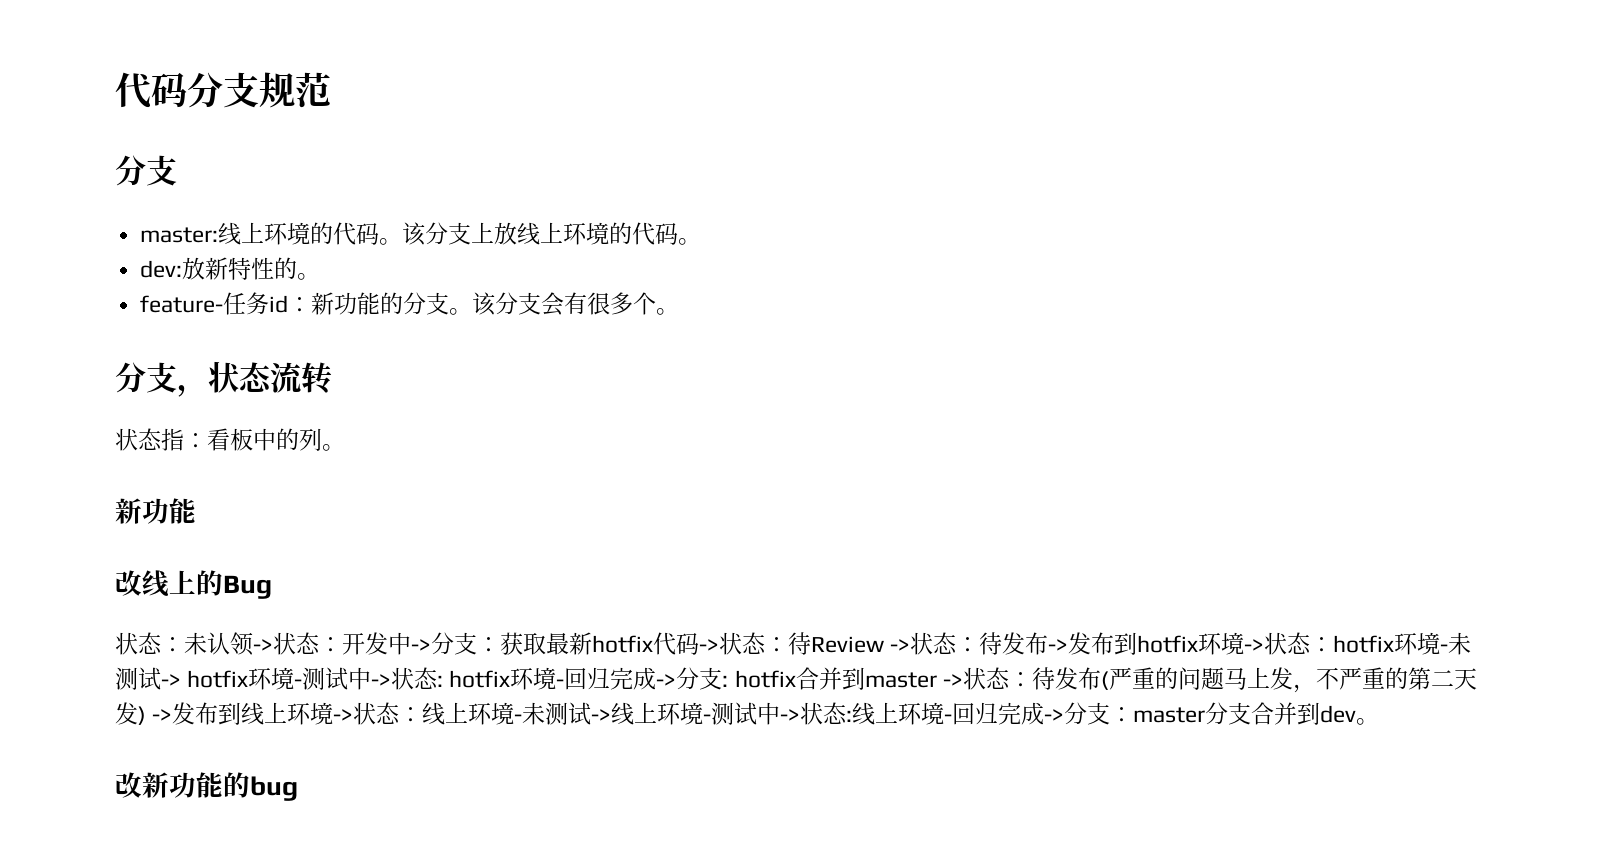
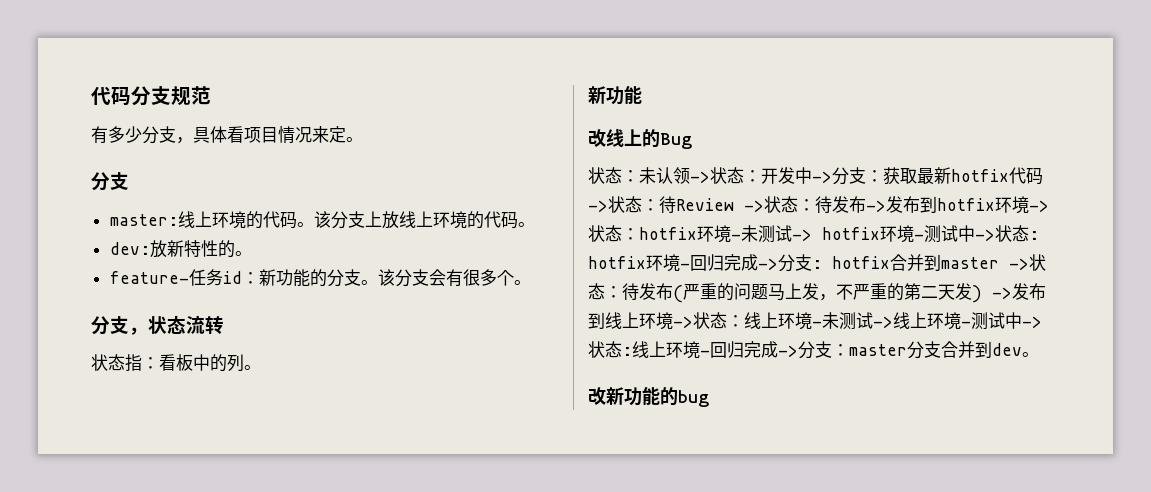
+ 有多少分支，具体看项目情况来定。

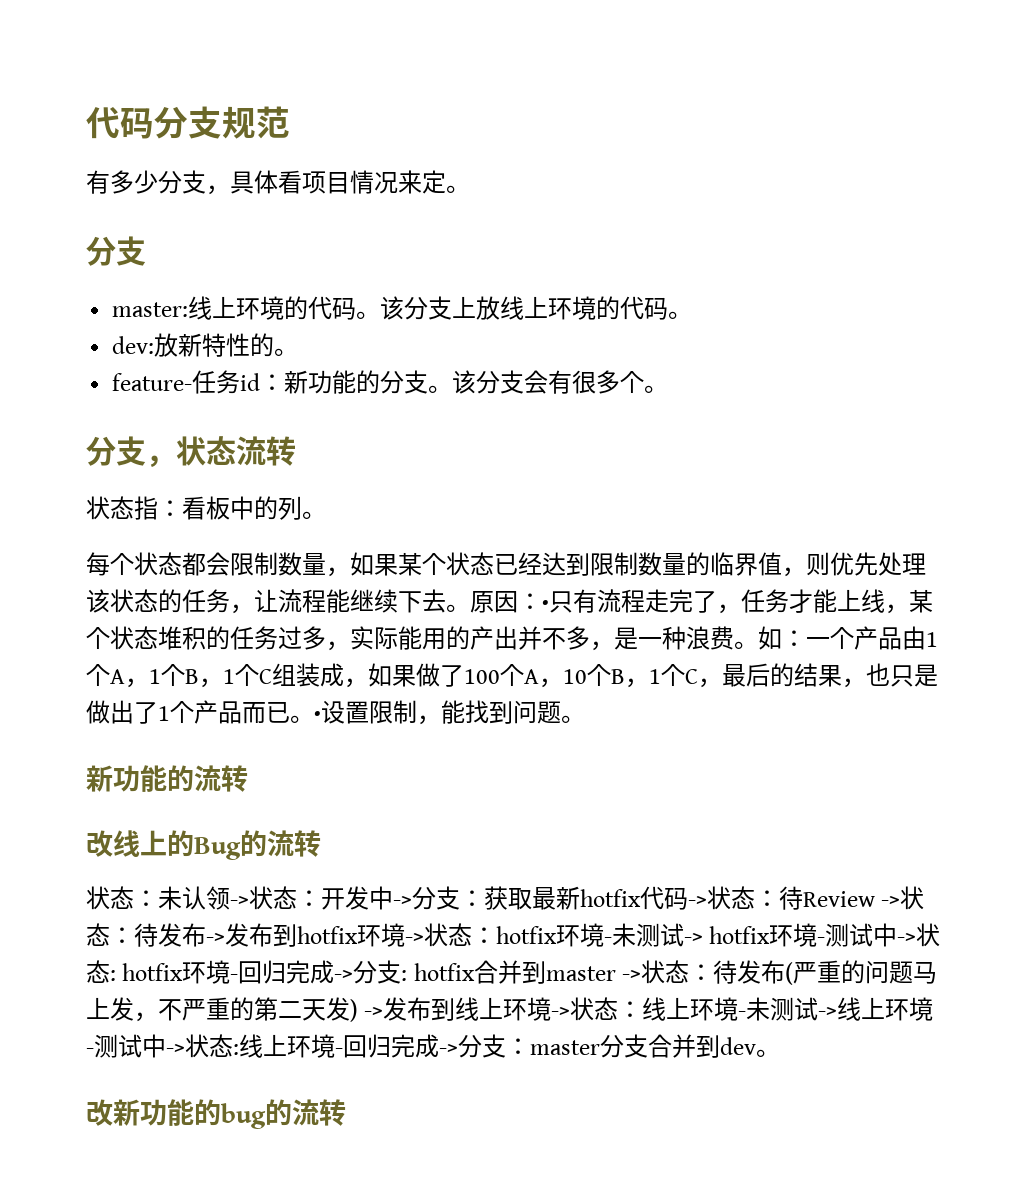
  状态指：看板中的列。
- 新功能
+ 每个状态都会限制数量，如果某个状态已经达到限制数量的临界值，则优先处理该状态的任务，让流程能继续下去。原因：•只有流程走完了，任务才能上线，某个状态堆积的任务过多，实际能用的产出并不多，是一种浪费。如：一个产品由1个A，1个B，1个C组装成，如果做了100个A，10个B，1个C，最后的结果，也只是做出了1个产品而已。•设置限制，能找到问题。
+ 新功能的流转
- 改线上的Bug
+ 改线上的Bug的流转
- 改新功能的bug
+ 改新功能的bug的流转

